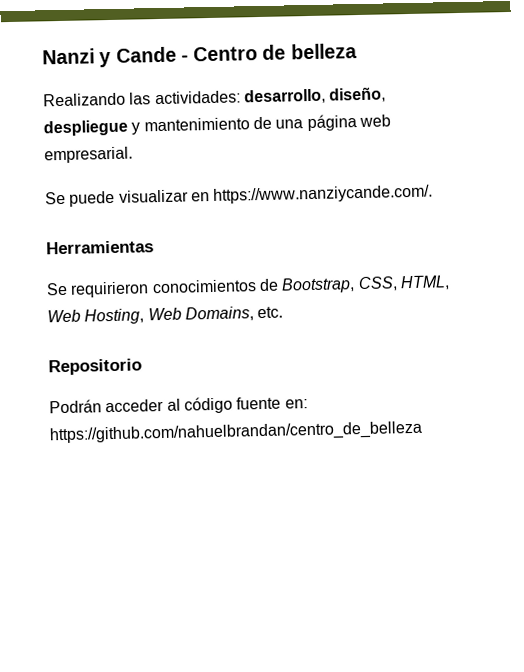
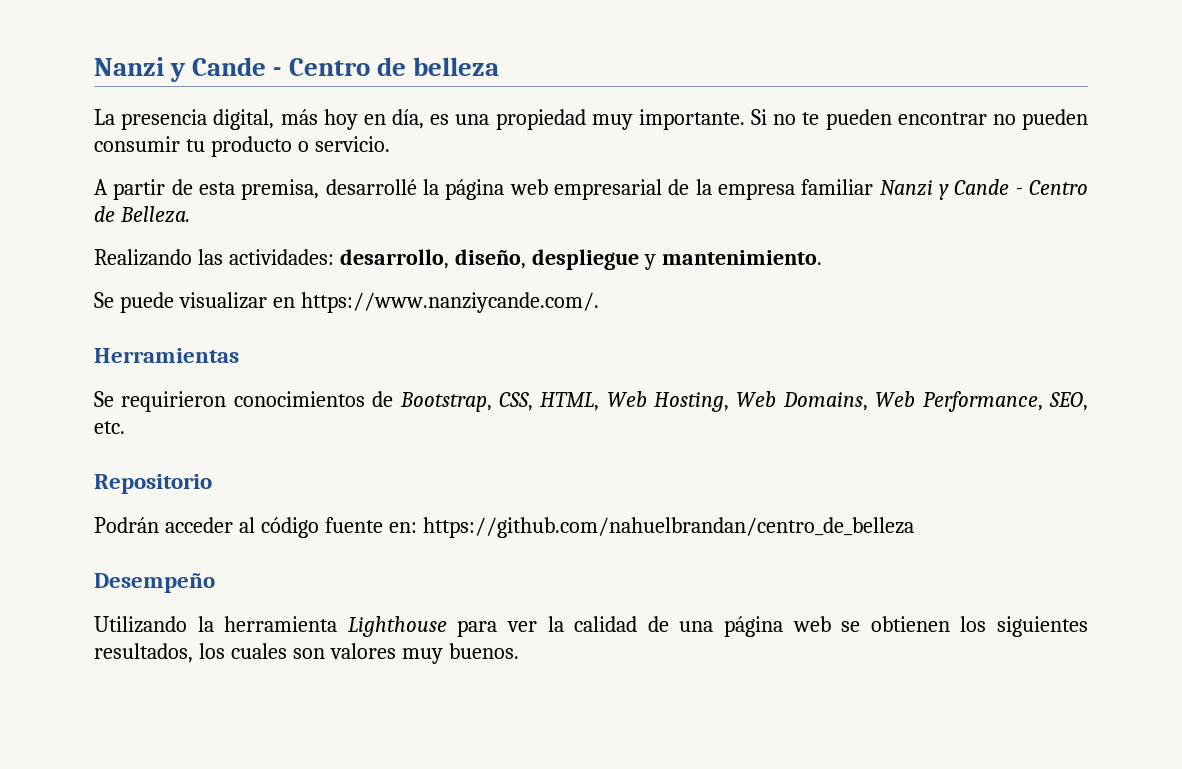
+ La presencia digital, más hoy en día, es una propiedad muy importante. Si no te pueden encontrar no pueden consumir tu producto o servicio.
+ A partir de esta premisa, desarrollé la página web empresarial de la empresa familiar Nanzi y Cande - Centro de Belleza.
- Realizando las actividades: desarrollo, diseño, despliegue y mantenimiento de una página web empresarial.
+ Realizando las actividades: desarrollo, diseño, despliegue y mantenimiento.
- Se requirieron conocimientos de Bootstrap, CSS, HTML, Web Hosting, Web Domains, etc.
+ Se requirieron conocimientos de Bootstrap, CSS, HTML, Web Hosting, Web Domains, Web Performance, SEO, etc.
+ Desempeño
+ Utilizando la herramienta Lighthouse para ver la calidad de una página web se obtienen los siguientes resultados, los cuales son valores muy buenos.

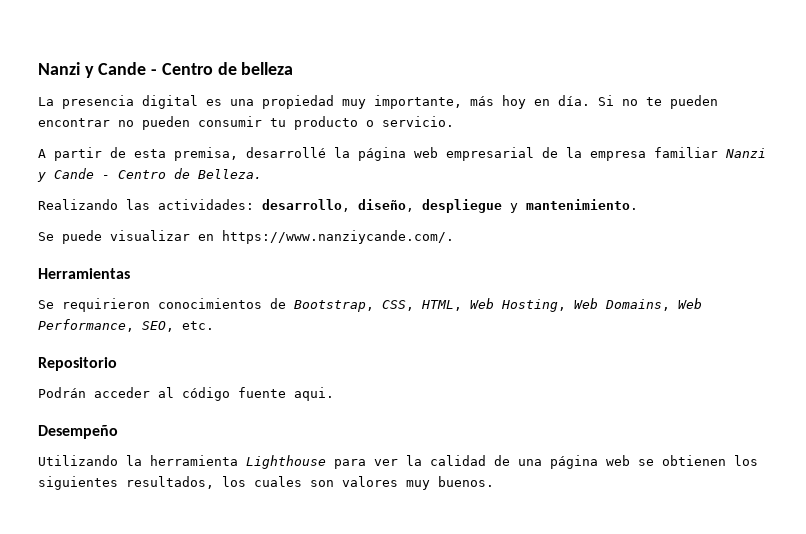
- La presencia digital, más hoy en día, es una propiedad muy importante.
+ La presencia digital es una propiedad muy importante, más hoy en día.
- Podrán acceder al código fuente en: https://github.com/nahuelbrandan/centro_de_belleza
+ Podrán acceder al código fuente aqui.

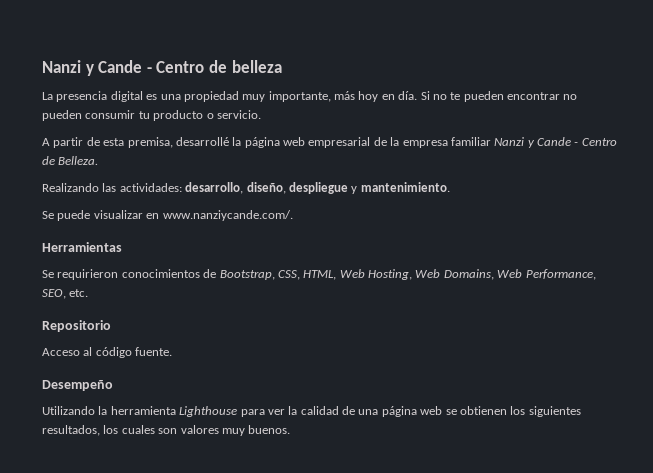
- Se puede visualizar en https://www.nanziycande.com/.
+ Se puede visualizar en www.nanziycande.com/.
- Podrán acceder al código fuente aqui.
+ Acceso al código fuente.

